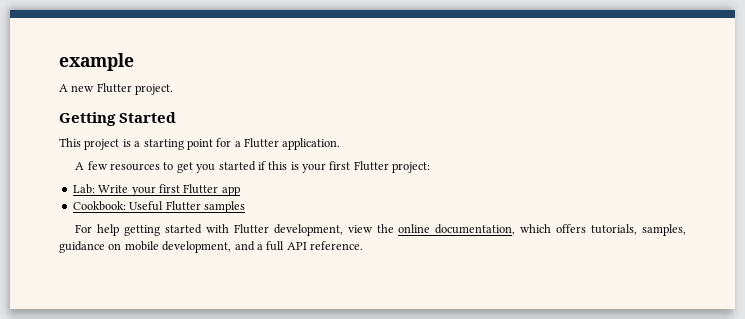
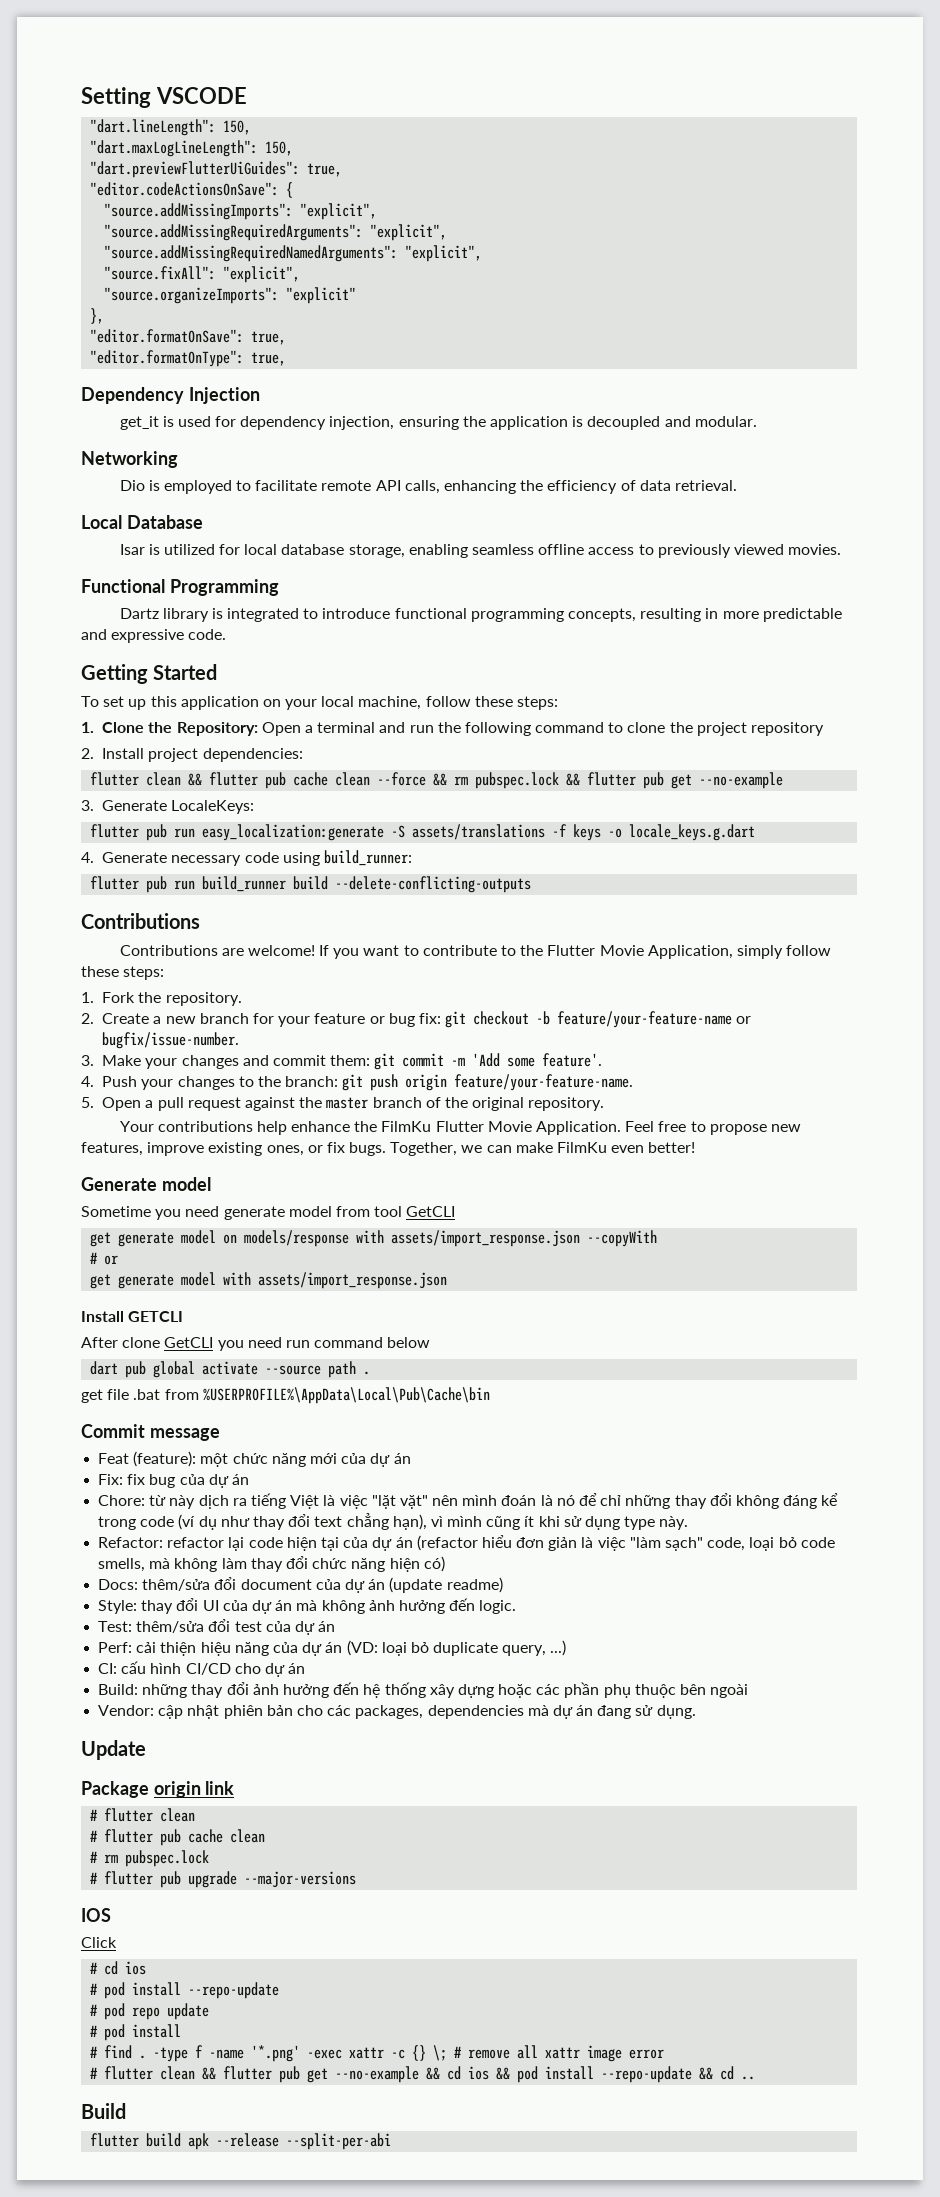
- example
- A new Flutter project.
+ Setting VSCODE
+ "dart.lineLength": 150,
+ "dart.maxLogLineLength": 150,
+ "dart.previewFlutterUiGuides": true,
+ "editor.codeActionsOnSave": {
+ "source.addMissingImports": "explicit",
+ "source.addMissingRequiredArguments": "explicit",
+ "source.addMissingRequiredNamedArguments": "explicit",
+ "source.fixAll": "explicit",
+ "source.organizeImports": "explicit"
+ },
+ "editor.formatOnSave": true,
+ "editor.formatOnType": true,
+ Dependency Injection
+ get_it is used for dependency injection, ensuring the application is decoupled and modular.
+ Networking
+ Dio is employed to facilitate remote API calls, enhancing the efficiency of data retrieval.
+ Local Database
+ Isar is utilized for local database storage, enabling seamless offline access to previously viewed movies.
+ Functional Programming
+ Dartz library is integrated to introduce functional programming concepts, resulting in more predictable and expressive code.
  Getting Started
- This project is a starting point for a Flutter application.
- A few resources to get you started if this is your first Flutter project:
- Lab: Write your first Flutter app
- Cookbook: Useful Flutter samples
- For help getting started with Flutter development, view the online documentation, which offers tutorials, samples, guidance on mobile development, and a full API reference.
+ To set up this application on your local machine, follow these steps:
+ 1. Clone the Repository: Open a terminal and run the following command to clone the project repository
+ 2. Install project dependencies:
+ flutter clean && flutter pub cache clean --force && rm pubspec.lock && flutter pub get --no-example
+ 3. Generate LocaleKeys:
+ flutter pub run easy_localization:generate -S assets/translations -f keys -o locale_keys.g.dart
+ 4. Generate necessary code using build_runner:
+ flutter pub run build_runner build --delete-conflicting-outputs
+ Contributions
+ Contributions are welcome! If you want to contribute to the Flutter Movie Application, simply follow these steps:
+ 1. Fork the repository.
+ 2. Create a new branch for your feature or bug fix: git checkout -b feature/your-feature-name or bugfix/issue-number.
+ 3. Make your changes and commit them: git commit -m 'Add some feature'.
+ 4. Push your changes to the branch: git push origin feature/your-feature-name.
+ 5. Open a pull request against the master branch of the original repository.
+ Your contributions help enhance the FilmKu Flutter Movie Application. Feel free to propose new features, improve existing ones, or fix bugs. Together, we can make FilmKu even better!
+ Generate model
+ Sometime you need generate model from tool GetCLI
+ get generate model on models/response with assets/import_response.json --copyWith
+ # or
+ get generate model with assets/import_response.json
+ Install GETCLI
+ After clone GetCLI you need run command below
+ dart pub global activate --source path .
+ get file .bat from %USERPROFILE%\AppData\Local\Pub\Cache\bin
+ Commit message
+ Feat (feature): một chức năng mới của dự án
+ Fix: fix bug của dự án
+ Chore: từ này dịch ra tiếng Việt là việc "lặt vặt" nên mình đoán là nó để chỉ những thay đổi không đáng kể trong code (ví dụ như thay đổi text chẳng hạn), vì mình cũng ít khi sử dụng type này.
+ Refactor: refactor lại code hiện tại của dự án (refactor hiểu đơn giản là việc "làm sạch" code, loại bỏ code smells, mà không làm thay đổi chức năng hiện có)
+ Docs: thêm/sửa đổi document của dự án (update readme)
+ Style: thay đổi UI của dự án mà không ảnh hưởng đến logic.
+ Test: thêm/sửa đổi test của dự án
+ Perf: cải thiện hiệu năng của dự án (VD: loại bỏ duplicate query, ...)
+ CI: cấu hình CI/CD cho dự án
+ Build: những thay đổi ảnh hưởng đến hệ thống xây dựng hoặc các phần phụ thuộc bên ngoài
+ Vendor: cập nhật phiên bản cho các packages, dependencies mà dự án đang sử dụng.
+ Update
+ Package origin link
+ # flutter clean
+ # flutter pub cache clean
+ # rm pubspec.lock
+ # flutter pub upgrade --major-versions
+ IOS
+ Click
+ # cd ios
+ # pod install --repo-update
+ # pod repo update
+ # pod install
+ # find . -type f -name '*.png' -exec xattr -c {} \; # remove all xattr image error
+ # flutter clean && flutter pub get --no-example && cd ios && pod install --repo-update && cd ..
+ Build
+ flutter build apk --release --split-per-abi

